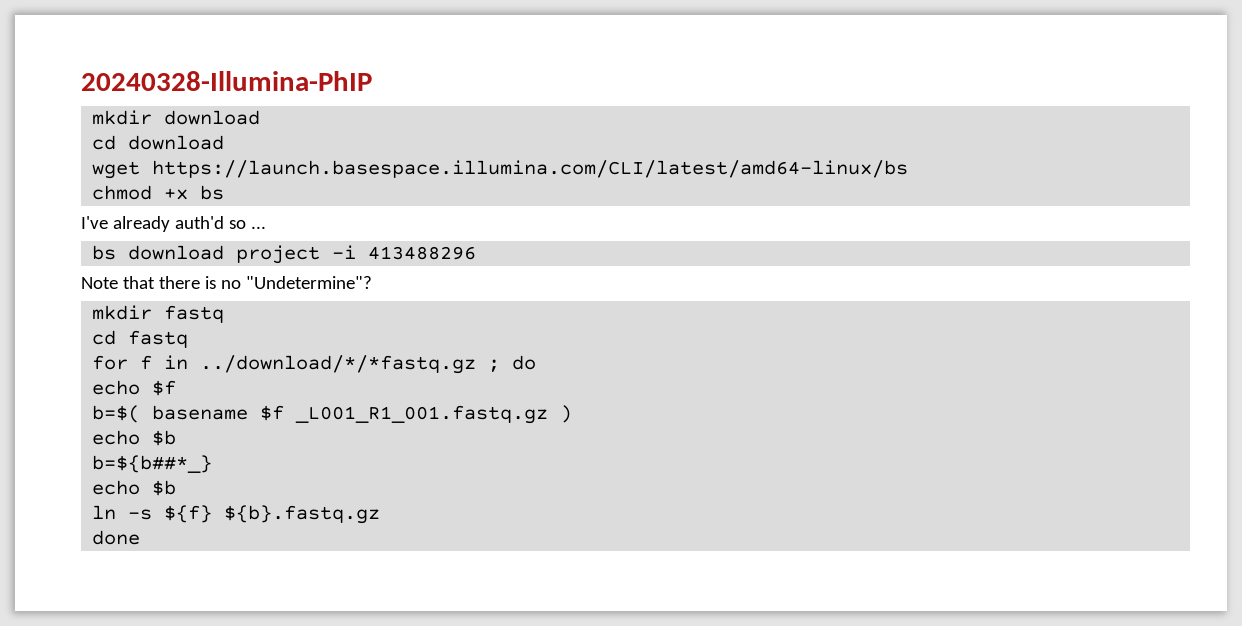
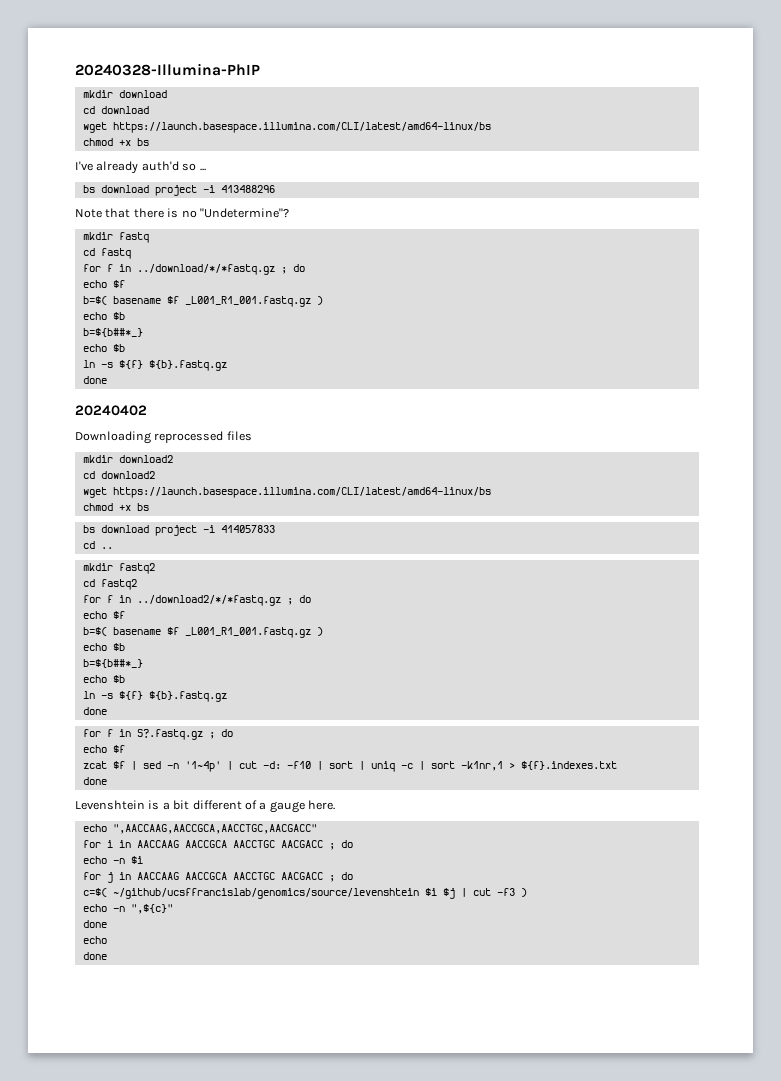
+ 20240402
+ Downloading reprocessed files
+ mkdir download2
+ cd download2
+ wget https://launch.basespace.illumina.com/CLI/latest/amd64-linux/bs
+ chmod +x bs
+ bs download project -i 414057833
+ cd ..
+ mkdir fastq2
+ cd fastq2
+ for f in ../download2/*/*fastq.gz ; do
+ echo $f
+ b=$( basename $f _L001_R1_001.fastq.gz )
+ echo $b
+ b=${b##*_}
+ echo $b
+ ln -s ${f} ${b}.fastq.gz
+ done
+ for f in S?.fastq.gz ; do
+ echo $f
+ zcat $f | sed -n '1~4p' | cut -d: -f10 | sort | uniq -c | sort -k1nr,1 > ${f}.indexes.txt
+ done
+ Levenshtein is a bit different of a gauge here.
+ echo ",AACCAAG,AACCGCA,AACCTGC,AACGACC"
+ for i in AACCAAG AACCGCA AACCTGC AACGACC ; do
+ echo -n $i
+ for j in AACCAAG AACCGCA AACCTGC AACGACC ; do
+ c=$( ~/github/ucsffrancislab/genomics/source/levenshtein $i $j | cut -f3 )
+ echo -n ",${c}"
+ done
+ echo
+ done

